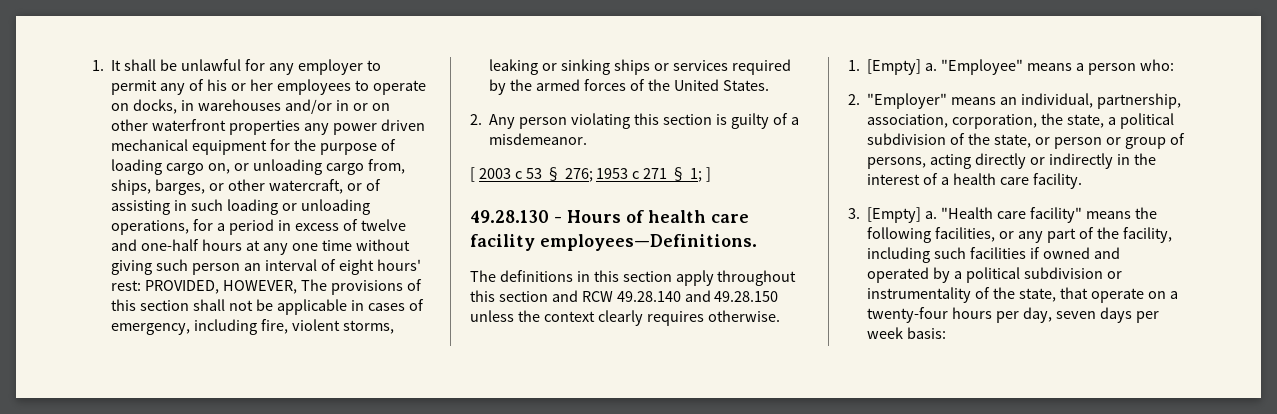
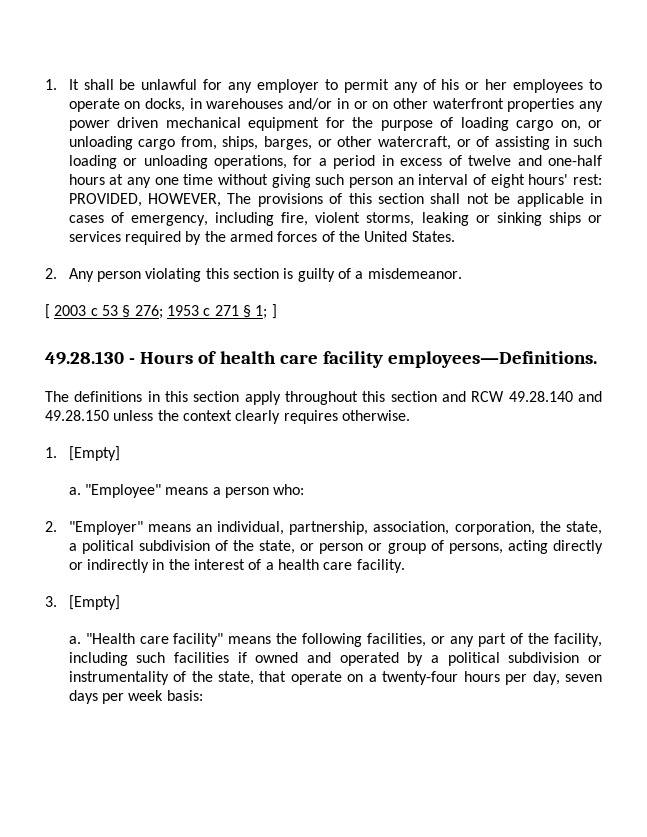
- 1. [Empty] a.
+ 1. [Empty]
+ a.
- 3. [Empty] a.
+ 3. [Empty]
+ a.

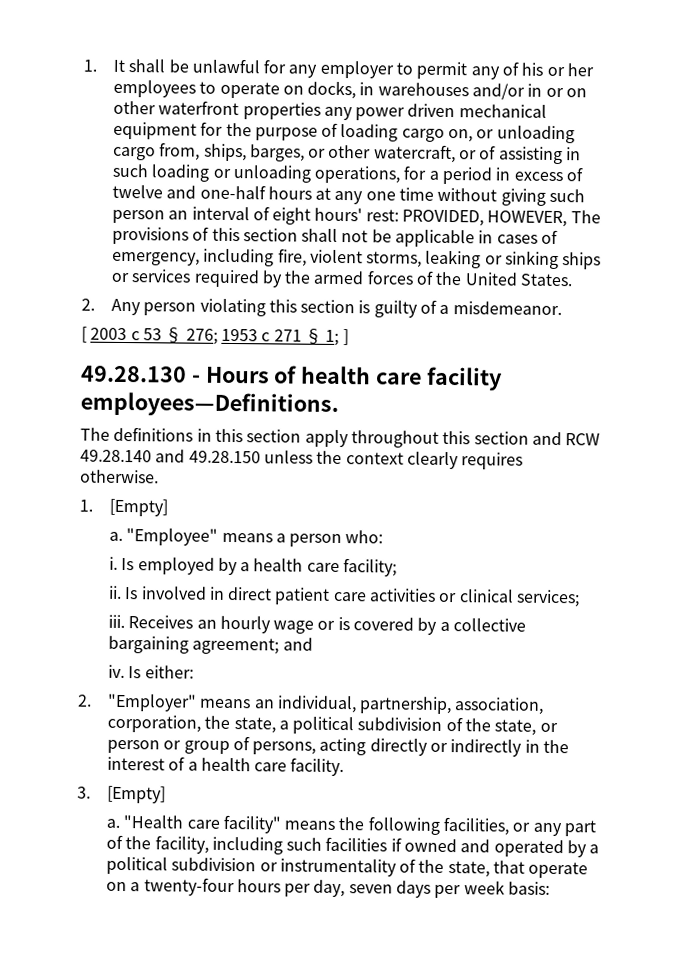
+ i. Is employed by a health care facility;
+ ii. Is involved in direct patient care activities or clinical services;
+ iii. Receives an hourly wage or is covered by a collective bargaining agreement; and
+ iv. Is either:

